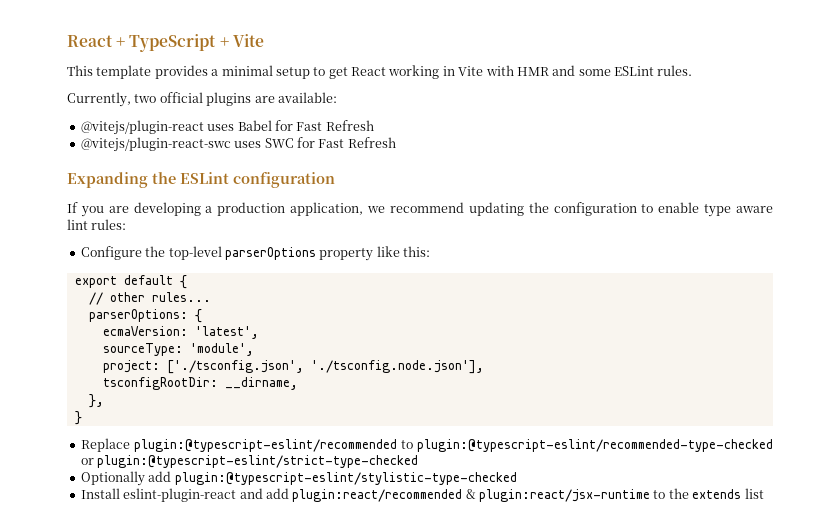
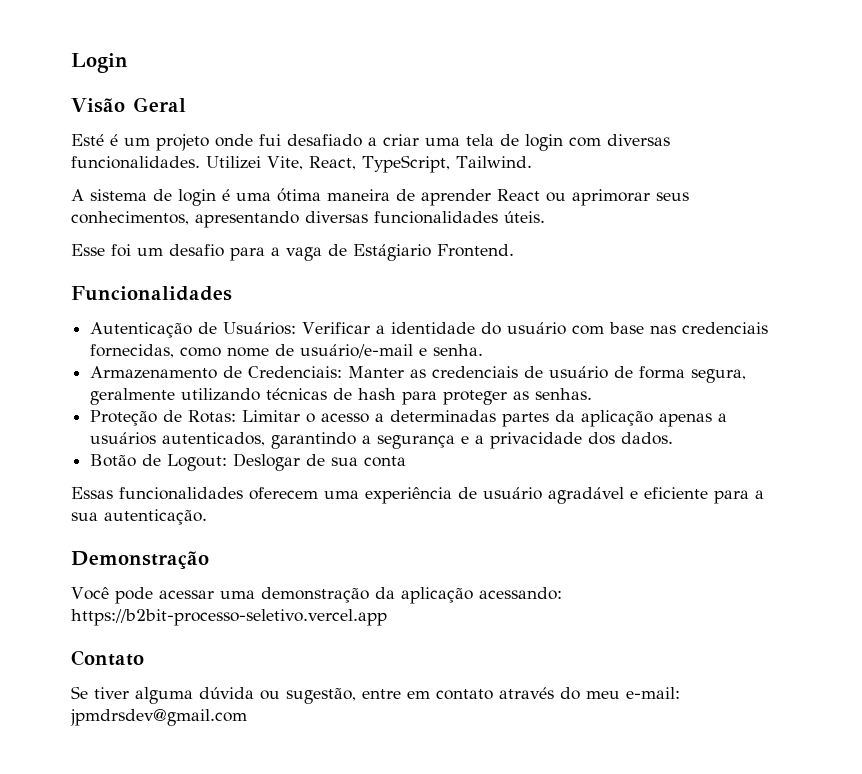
- React + TypeScript + Vite
- This template provides a minimal setup to get React working in Vite with HMR and some ESLint rules.
- Currently, two official plugins are available:
- @vitejs/plugin-react uses Babel for Fast Refresh
- @vitejs/plugin-react-swc uses SWC for Fast Refresh
- Expanding the ESLint configuration
- If you are developing a production application, we recommend updating the configuration to enable type aware lint rules:
- Configure the top-level parserOptions property like this:
- export default {
- // other rules...
- parserOptions: {
- ecmaVersion: 'latest',
- sourceType: 'module',
- project: ['./tsconfig.json', './tsconfig.node.json'],
- tsconfigRootDir: __dirname,
- },
- }
- Replace plugin:@typescript-eslint/recommended to plugin:@typescript-eslint/recommended-type-checked or plugin:@typescript-eslint/strict-type-checked
- Optionally add plugin:@typescript-eslint/stylistic-type-checked
- Install eslint-plugin-react and add plugin:react/recommended & plugin:react/jsx-runtime to the extends list
+ Login
+ Visão Geral
+ Esté é um projeto onde fui desafiado a criar uma tela de login com diversas funcionalidades. Utilizei Vite, React, TypeScript, Tailwind.
+ A sistema de login é uma ótima maneira de aprender React ou aprimorar seus conhecimentos, apresentando diversas funcionalidades úteis.
+ Esse foi um desafio para a vaga de Estágiario Frontend.
+ Funcionalidades
+ Autenticação de Usuários: Verificar a identidade do usuário com base nas credenciais fornecidas, como nome de usuário/e-mail e senha.
+ Armazenamento de Credenciais: Manter as credenciais de usuário de forma segura, geralmente utilizando técnicas de hash para proteger as senhas.
+ Proteção de Rotas: Limitar o acesso a determinadas partes da aplicação apenas a usuários autenticados, garantindo a segurança e a privacidade dos dados.
+ Botão de Logout: Deslogar de sua conta
+ Essas funcionalidades oferecem uma experiência de usuário agradável e eficiente para a sua autenticação.
+ Demonstração
+ Você pode acessar uma demonstração da aplicação acessando: https://b2bit-processo-seletivo.vercel.app
+ Contato
+ Se tiver alguma dúvida ou sugestão, entre em contato através do meu e-mail: jpmdrsdev@gmail.com

